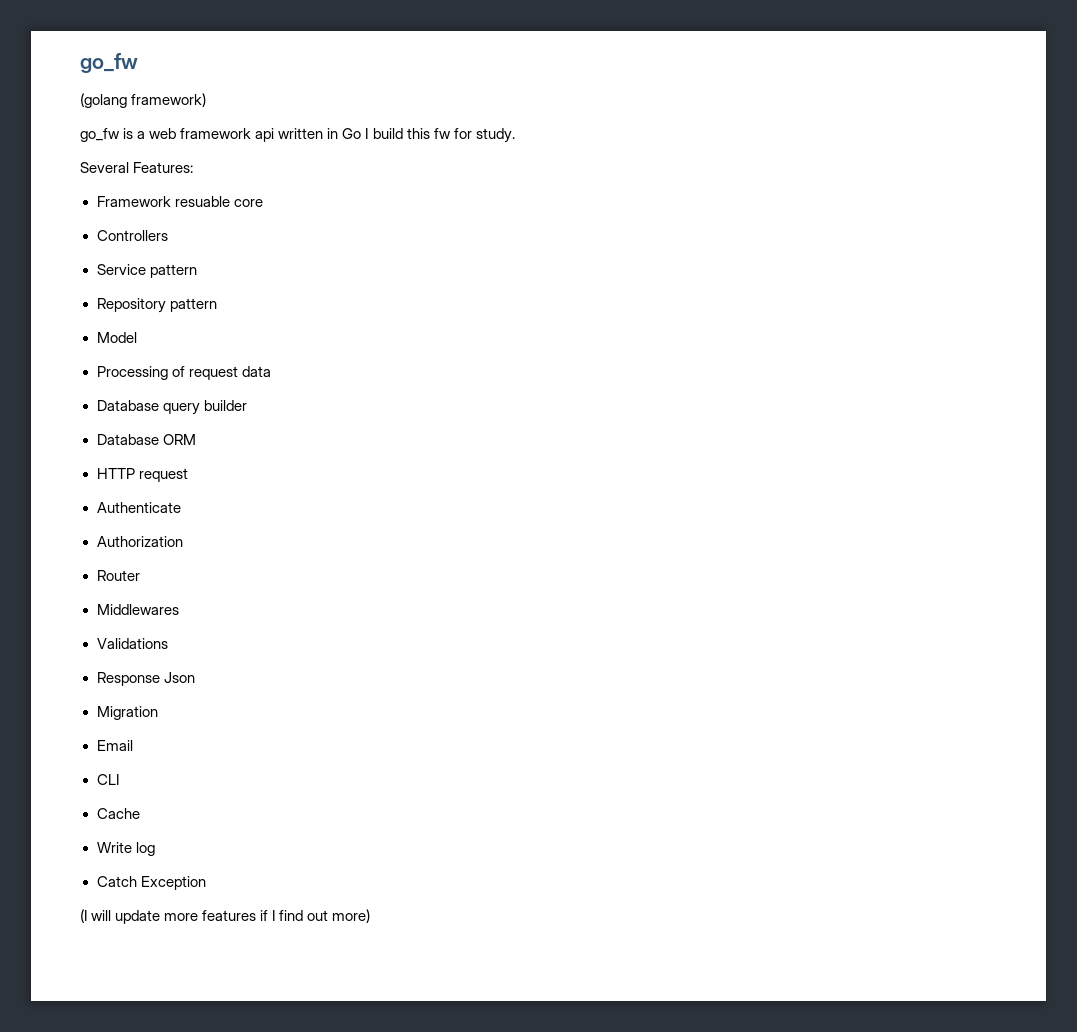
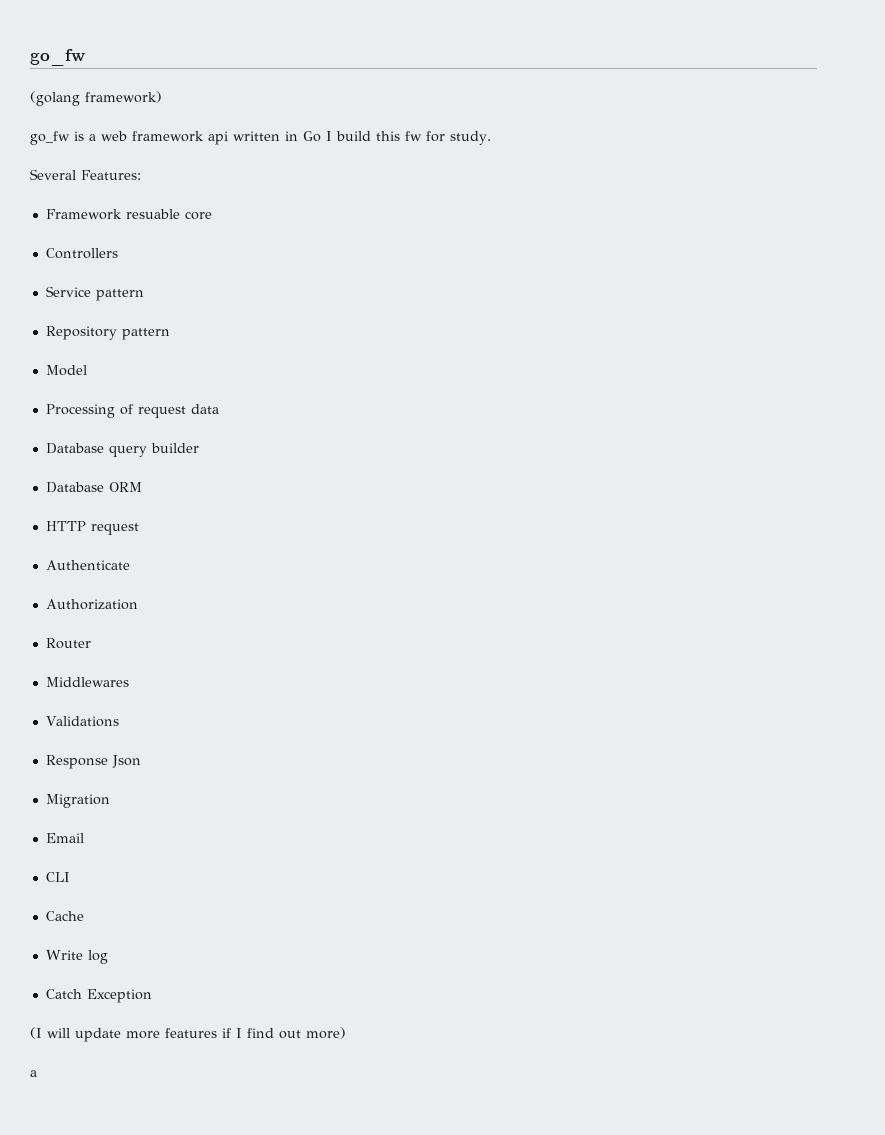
  (I will update more features if I find out more)
+ a

